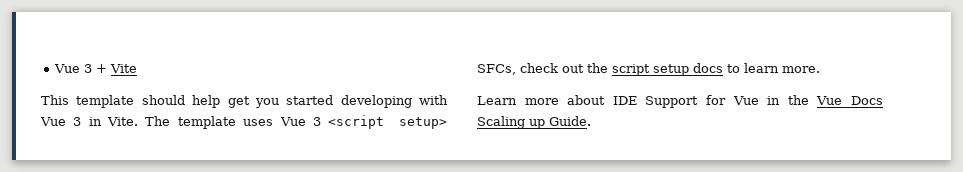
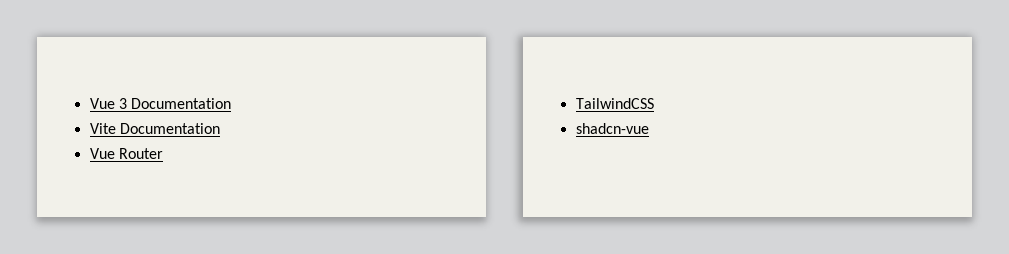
- Vue 3 + Vite
- This template should help get you started developing with Vue 3 in Vite. The template uses Vue 3 <script setup> SFCs, check out the script setup docs to learn more.
- Learn more about IDE Support for Vue in the Vue Docs Scaling up Guide.
+ Vue 3 Documentation
+ Vite Documentation
+ Vue Router
+ TailwindCSS
+ shadcn-vue

